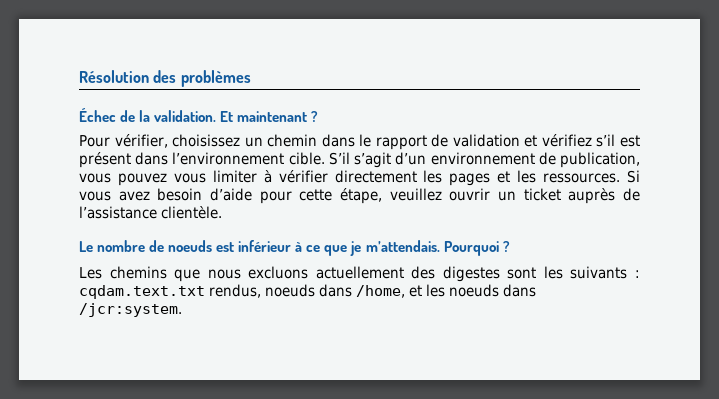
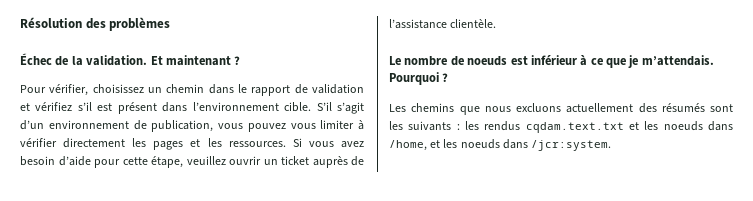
- Les chemins que nous excluons actuellement des digestes sont les suivants : cqdam.text.txt rendus, noeuds dans /home, et les noeuds dans /jcr:system.
+ Les chemins que nous excluons actuellement des résumés sont les suivants : les rendus cqdam.text.txt et les noeuds dans /home, et les noeuds dans /jcr:system.

